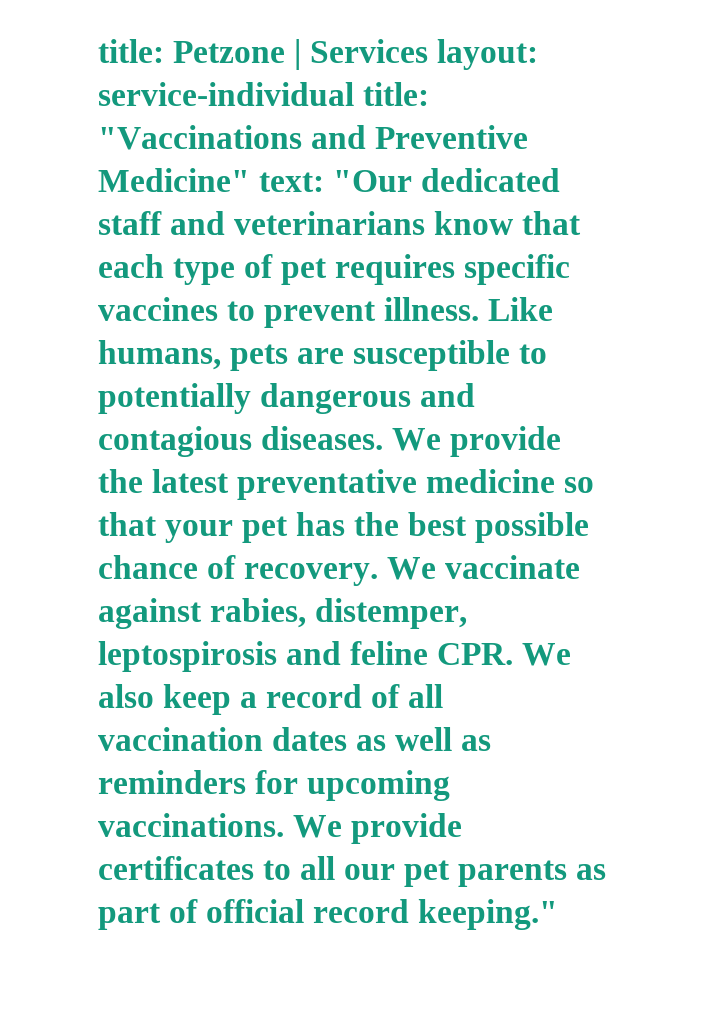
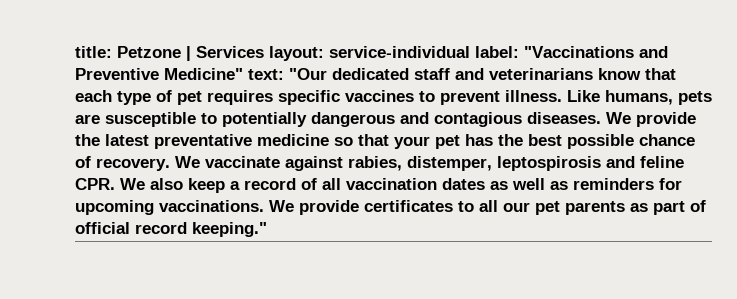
- title: Petzone | Services layout: service-individual title: "Vaccinations and Preventive Medicine" text: "Our dedicated staff and veterinarians know that each type of pet requires specific vaccines to prevent illness.
+ title: Petzone | Services layout: service-individual label: "Vaccinations and Preventive Medicine" text: "Our dedicated staff and veterinarians know that each type of pet requires specific vaccines to prevent illness.

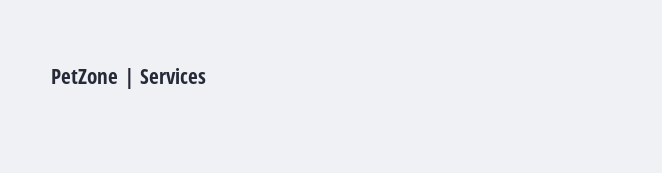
- title: Petzone | Services layout: service-individual label: "Vaccinations and Preventive Medicine" text: "Our dedicated staff and veterinarians know that each type of pet requires specific vaccines to prevent illness. Like humans, pets are susceptible to potentially dangerous and contagious diseases. We provide the latest preventative medicine so that your pet has the best possible chance of recovery. We vaccinate against rabies, distemper, leptospirosis and feline CPR. We also keep a record of all vaccination dates as well as reminders for upcoming vaccinations. We provide certificates to all our pet parents as part of official record keeping."
+ PetZone | Services

